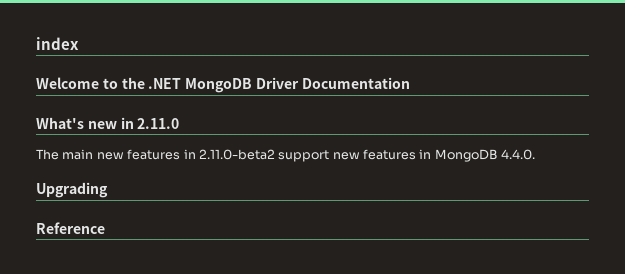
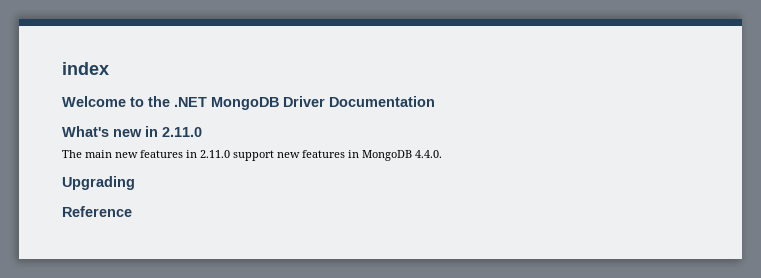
- The main new features in 2.11.0-beta2 support new features in MongoDB 4.4.0.
+ The main new features in 2.11.0 support new features in MongoDB 4.4.0.

